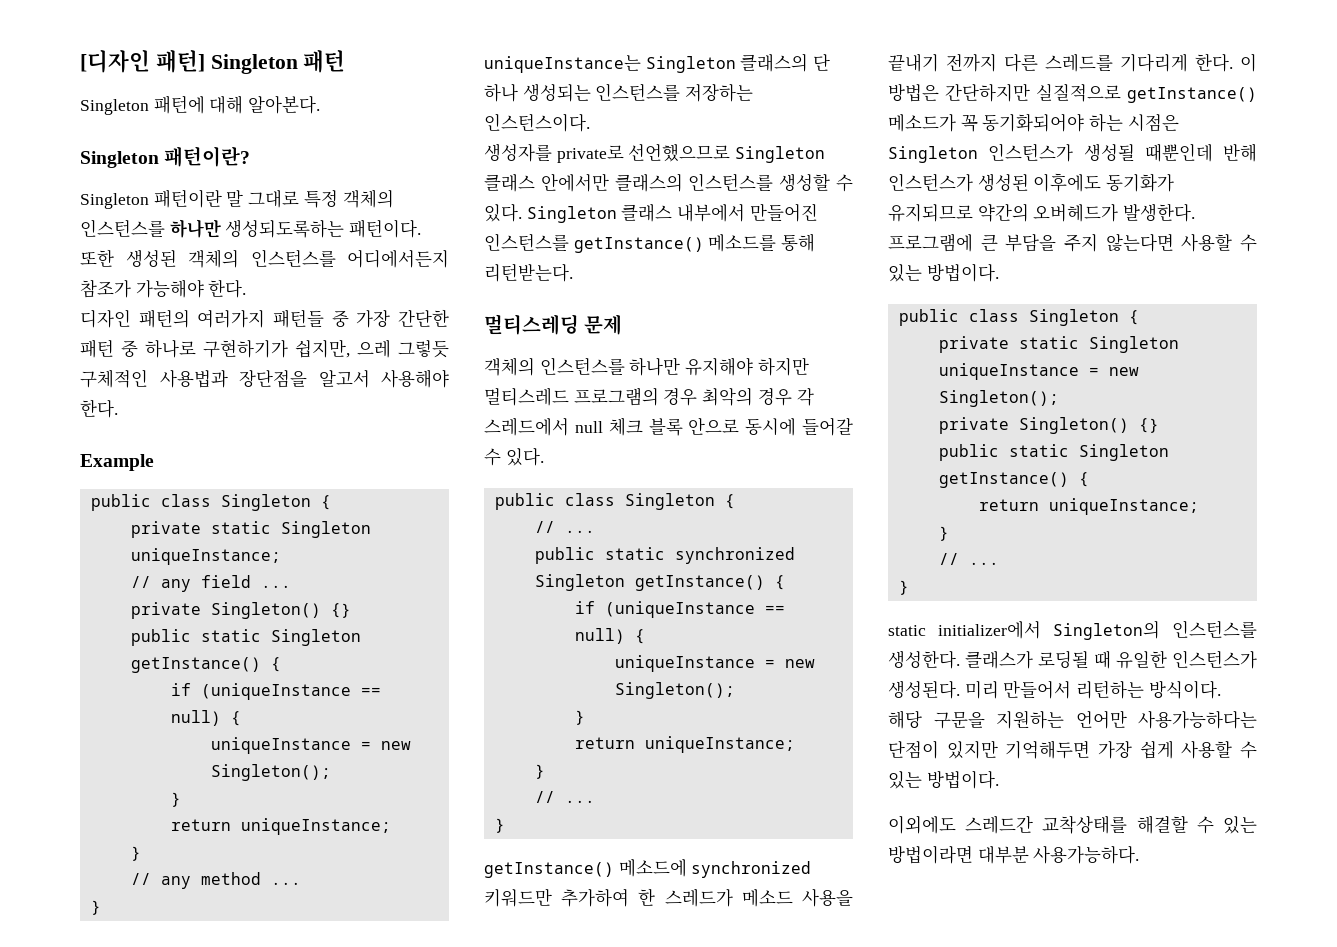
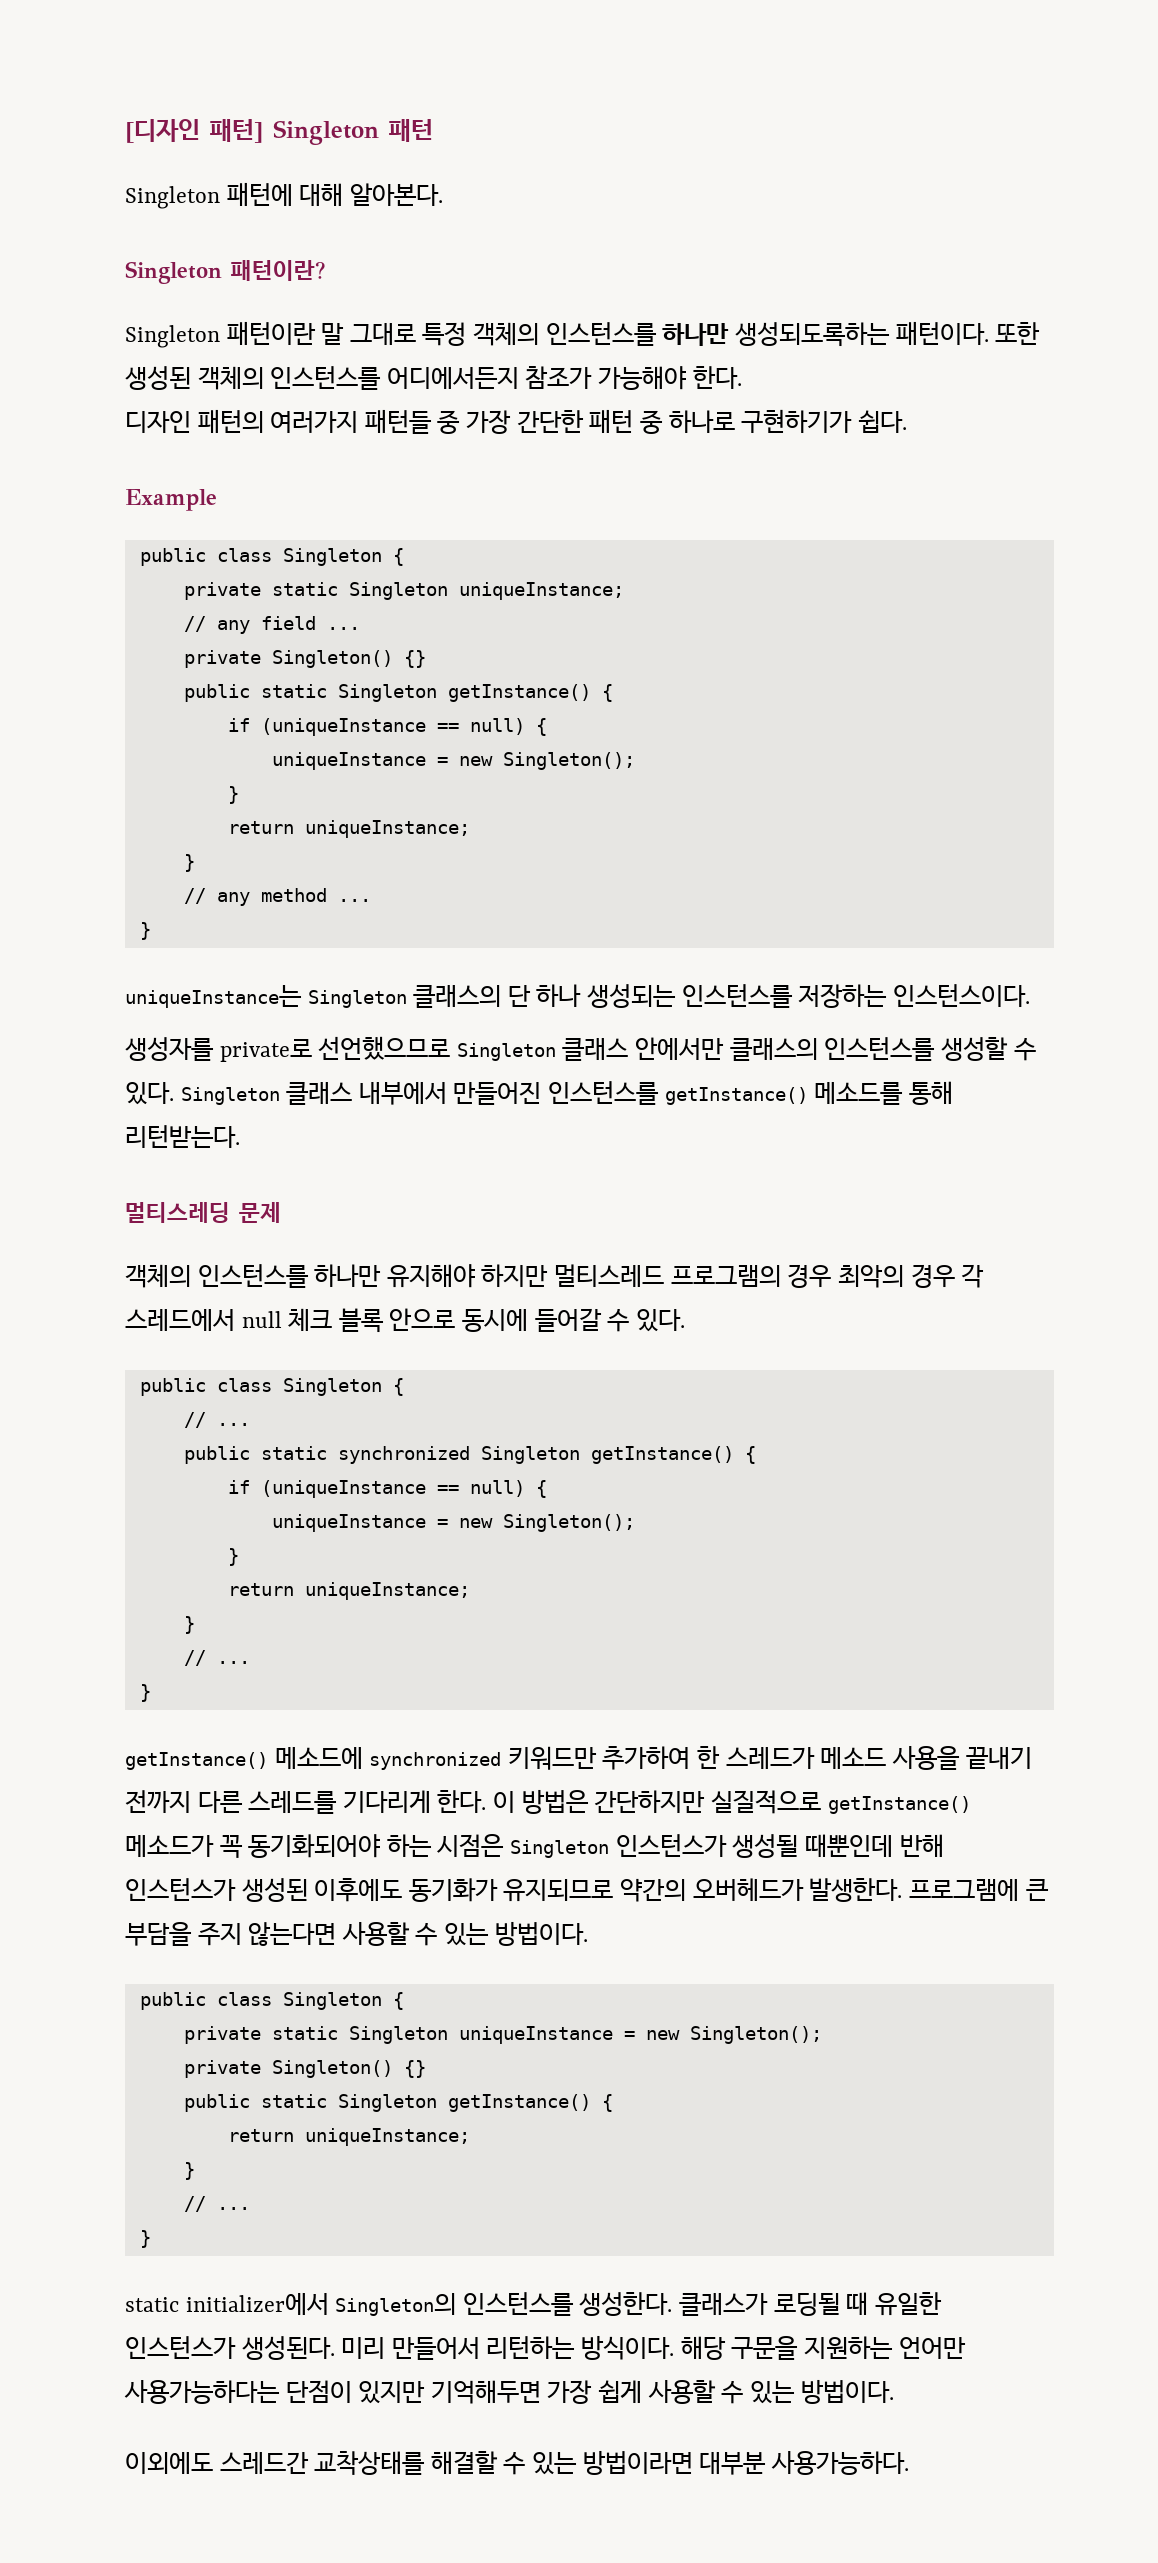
- 디자인 패턴의 여러가지 패턴들 중 가장 간단한 패턴 중 하나로 구현하기가 쉽지만, 으레 그렇듯 구체적인 사용법과 장단점을 알고서 사용해야 한다.
+ 디자인 패턴의 여러가지 패턴들 중 가장 간단한 패턴 중 하나로 구현하기가 쉽다.

